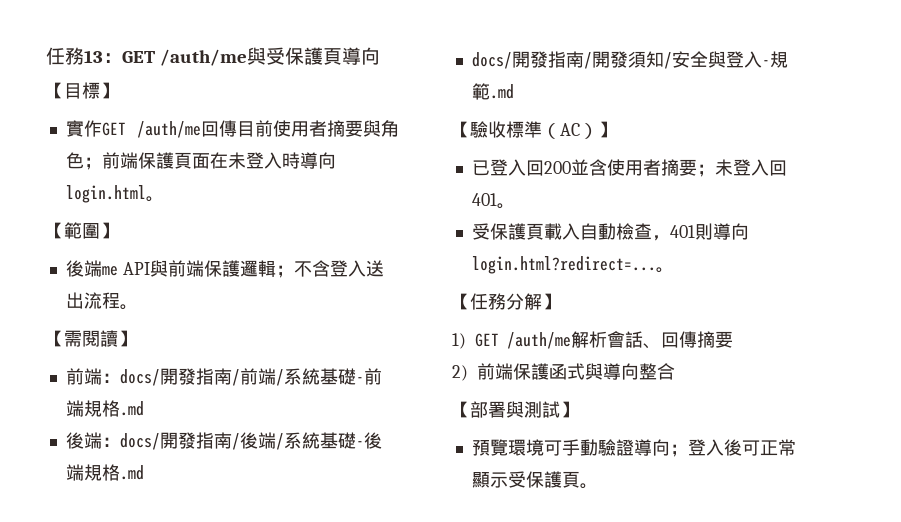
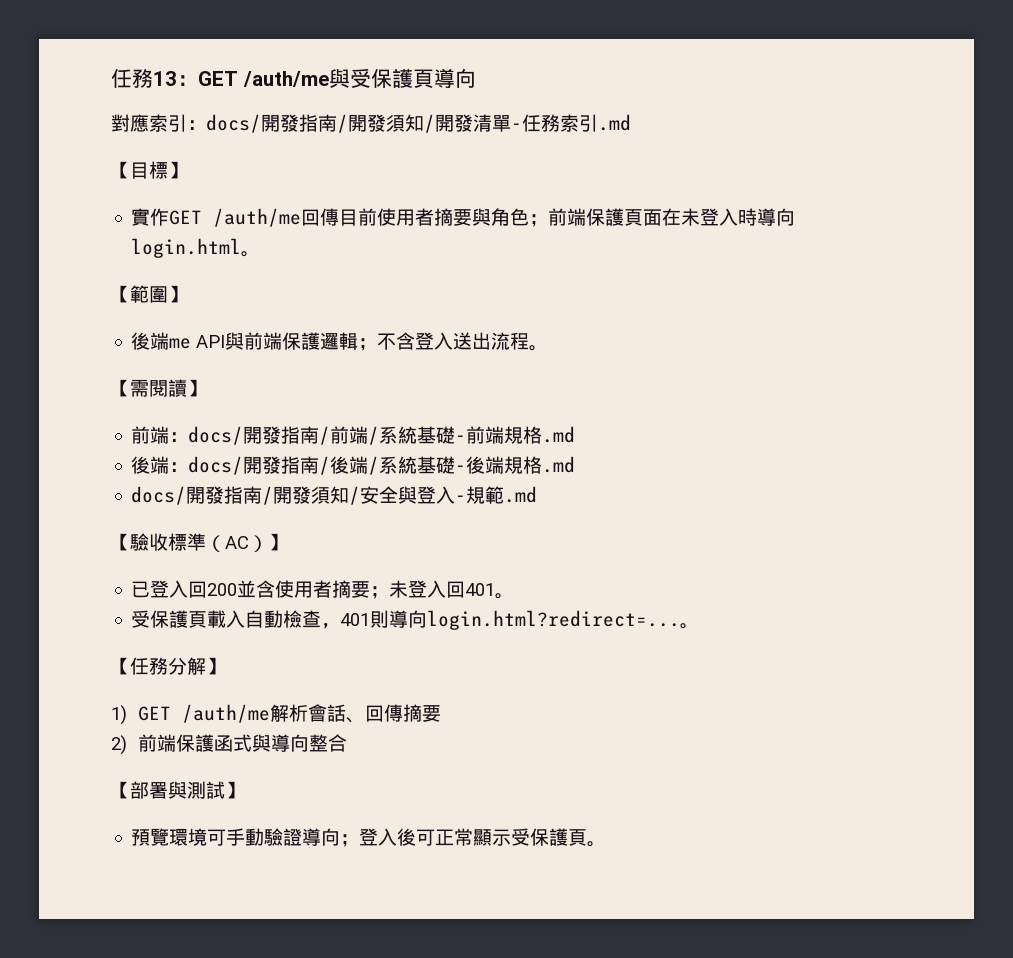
+ 對應索引：docs/開發指南/開發須知/開發清單-任務索引.md

